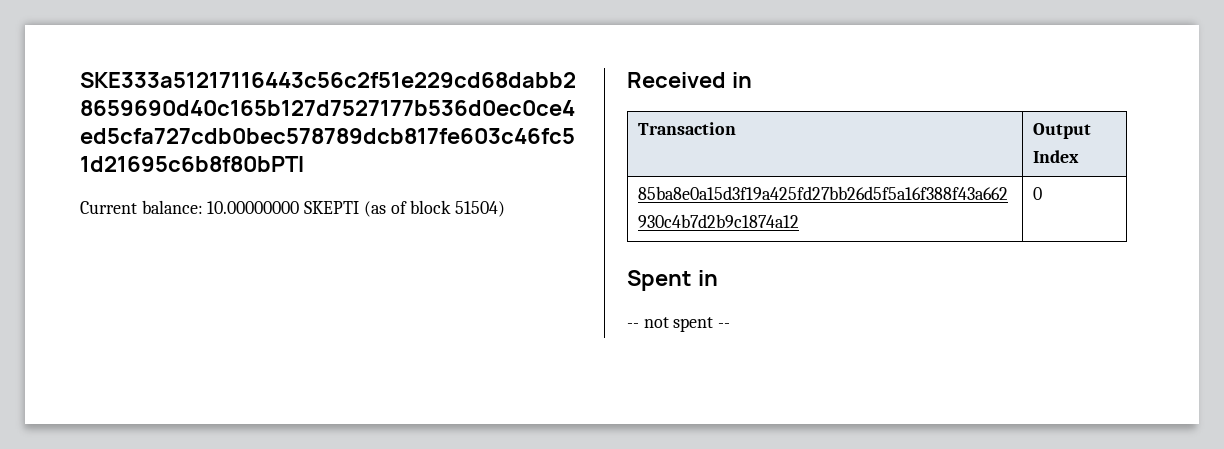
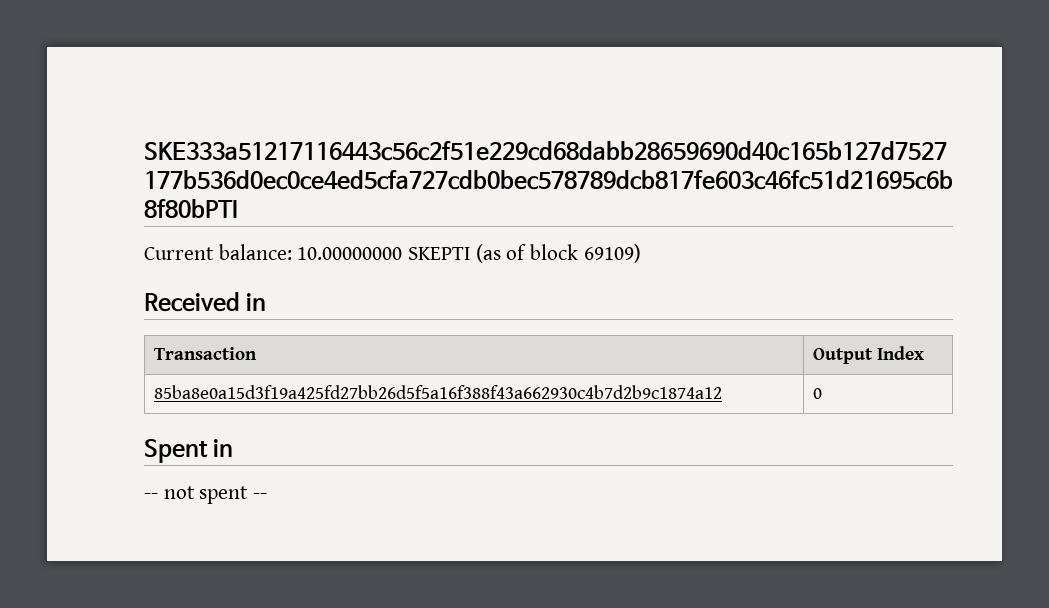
- Current balance: 10.00000000 SKEPTI (as of block 51504)
+ Current balance: 10.00000000 SKEPTI (as of block 69109)

